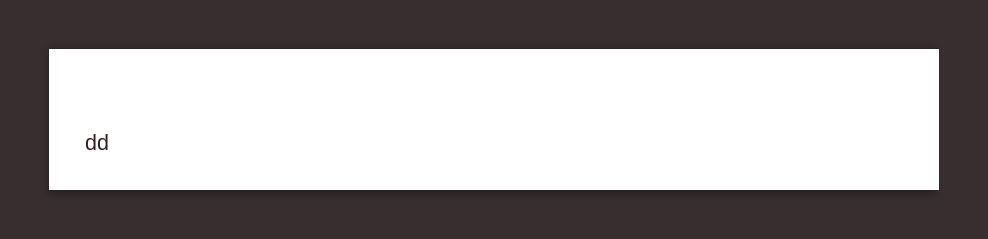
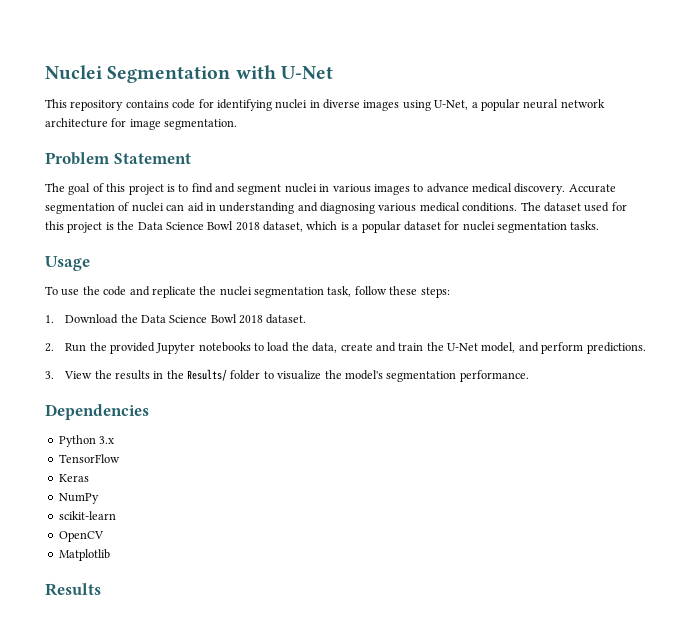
- dd
+ Nuclei Segmentation with U-Net
+ This repository contains code for identifying nuclei in diverse images using U-Net, a popular neural network architecture for image segmentation.
+ Problem Statement
+ The goal of this project is to find and segment nuclei in various images to advance medical discovery. Accurate segmentation of nuclei can aid in understanding and diagnosing various medical conditions. The dataset used for this project is the Data Science Bowl 2018 dataset, which is a popular dataset for nuclei segmentation tasks.
+ Usage
+ To use the code and replicate the nuclei segmentation task, follow these steps:
+ 1. Download the Data Science Bowl 2018 dataset.
+ 2. Run the provided Jupyter notebooks to load the data, create and train the U-Net model, and perform predictions.
+ 3. View the results in the Results/ folder to visualize the model's segmentation performance.
+ Dependencies
+ Python 3.x
+ TensorFlow
+ Keras
+ NumPy
+ scikit-learn
+ OpenCV
+ Matplotlib
+ Results

